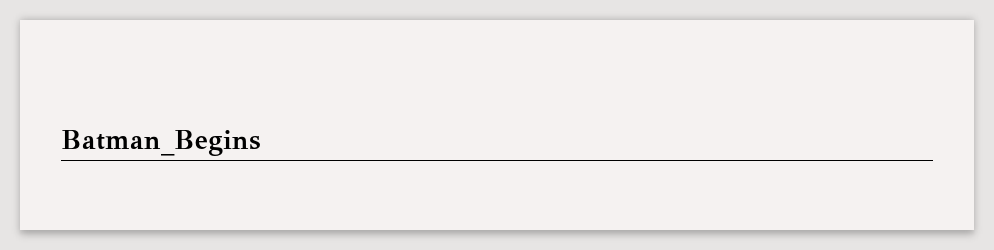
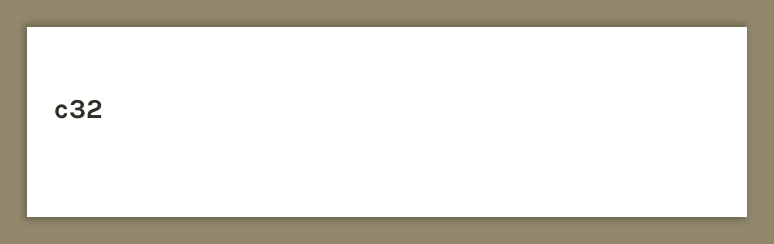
- Batman_Begins
+ c32

